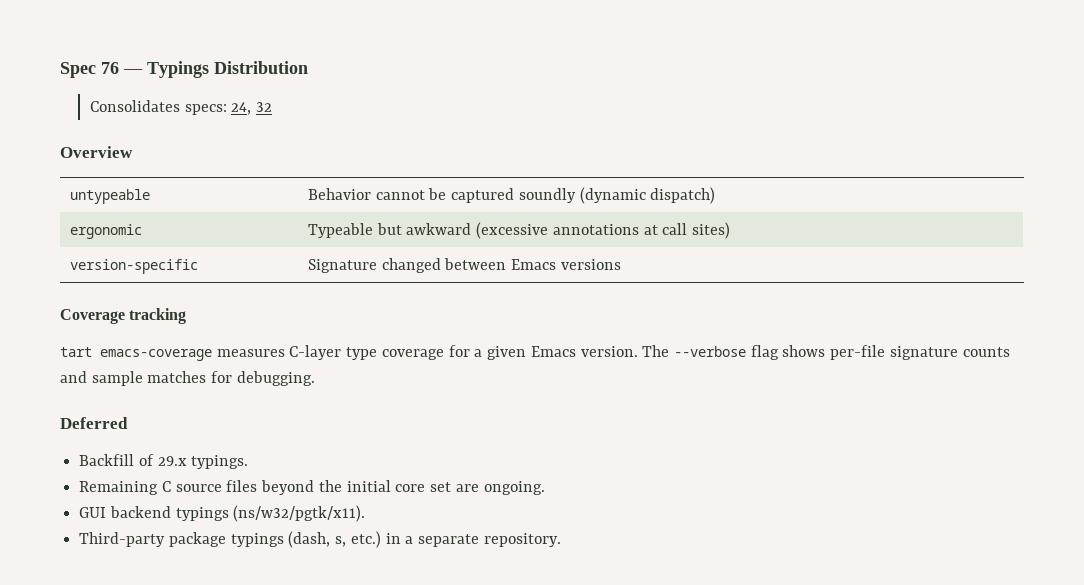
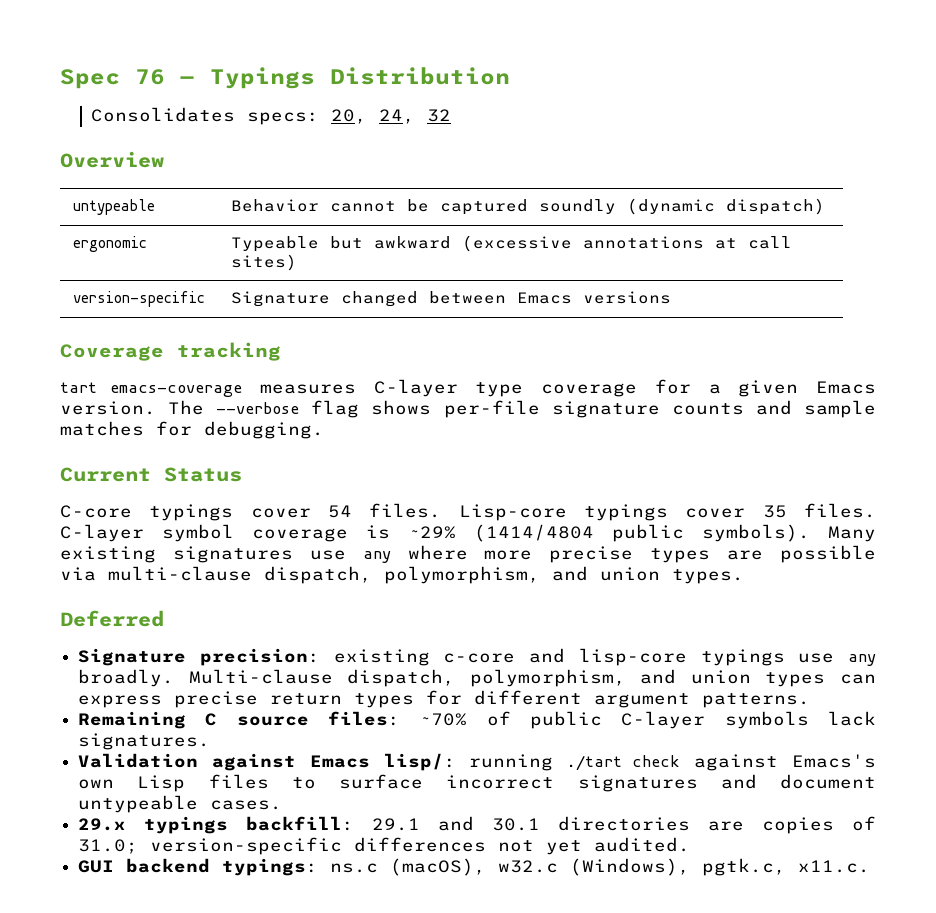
- Consolidates specs: 24, 32
+ Consolidates specs: 20, 24, 32
+ Current Status
+ C-core typings cover 54 files. Lisp-core typings cover 35 files. C-layer symbol coverage is ~29% (1414/4804 public symbols). Many existing signatures use any where more precise types are possible via multi-clause dispatch, polymorphism, and union types.
  Deferred
- Backfill of 29.x typings.
- Remaining C source files beyond the initial core set are ongoing.
- GUI backend typings (ns/w32/pgtk/x11).
- Third-party package typings (dash, s, etc.) in a separate repository.
+ Signature precision: existing c-core and lisp-core typings use any broadly. Multi-clause dispatch, polymorphism, and union types can express precise return types for different argument patterns.
+ Remaining C source files: ~70% of public C-layer symbols lack signatures.
+ Validation against Emacs lisp/: running ./tart check against Emacs's own Lisp files to surface incorrect signatures and document untypeable cases.
+ 29.x typings backfill: 29.1 and 30.1 directories are copies of 31.0; version-specific differences not yet audited.
+ GUI backend typings: ns.c (macOS), w32.c (Windows), pgtk.c, x11.c.

